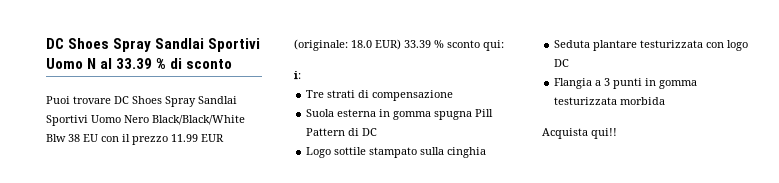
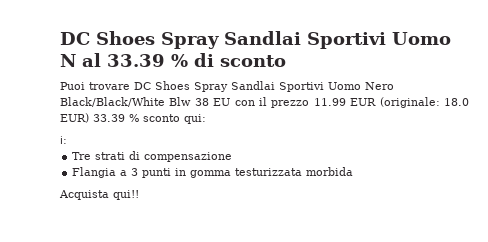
- Suola esterna in gomma spugna Pill Pattern di DC
- Logo sottile stampato sulla cinghia
- Seduta plantare testurizzata con logo DC

